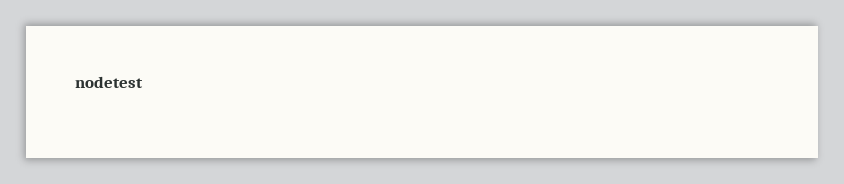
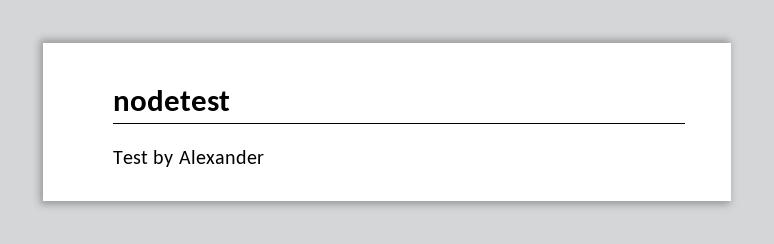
+ Test by Alexander

